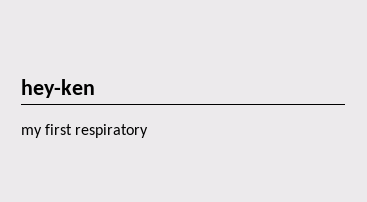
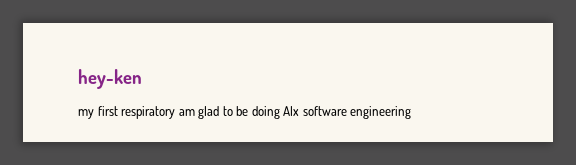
- my first respiratory
+ my first respiratory am glad to be doing Alx software engineering

